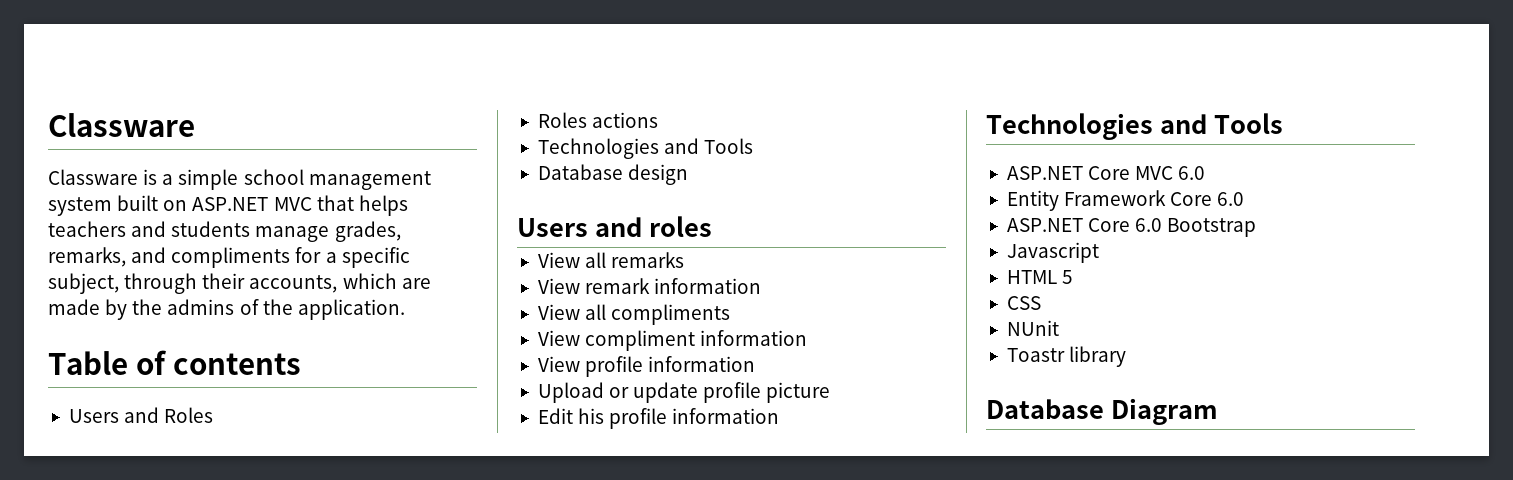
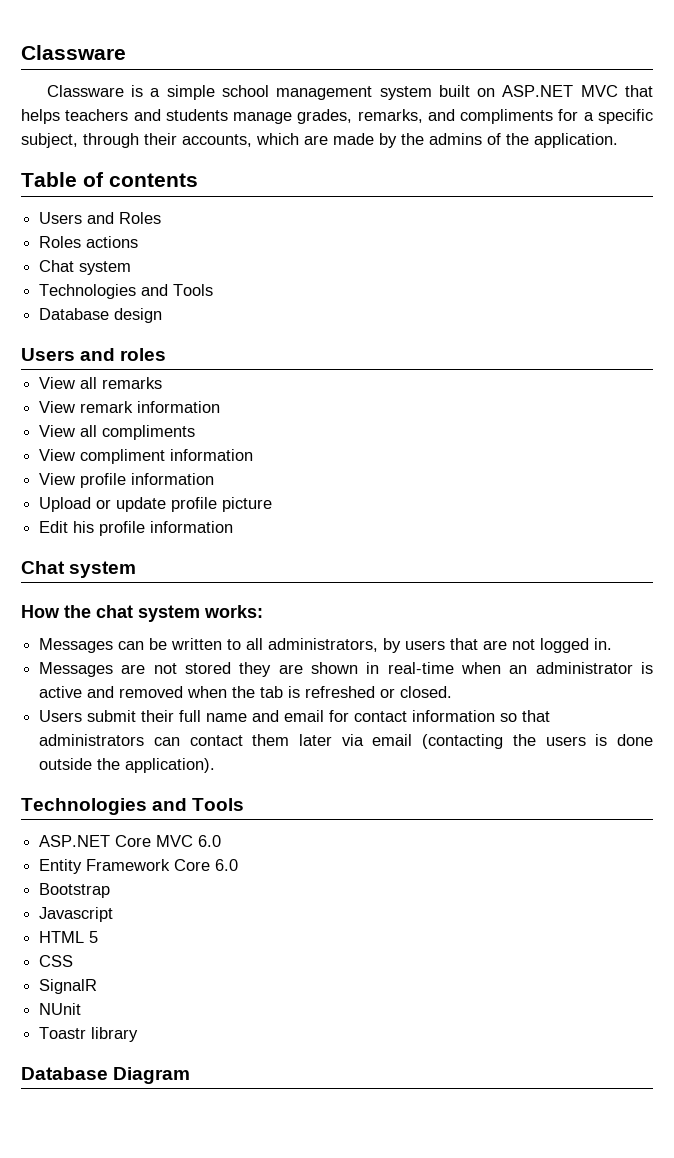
  Roles actions
+ Chat system
  Edit his profile information
+ Chat system
+ How the chat system works:
+ Messages can be written to all administrators, by users that are not logged in.
+ Messages are not stored they are shown in real-time when an administrator is active and removed when the tab is refreshed or closed.
+ Users submit their full name and email for contact information so that administrators can contact them later via email (contacting the users is done outside the application).
- ASP.NET Core 6.0 Bootstrap
+ Bootstrap
+ SignalR

